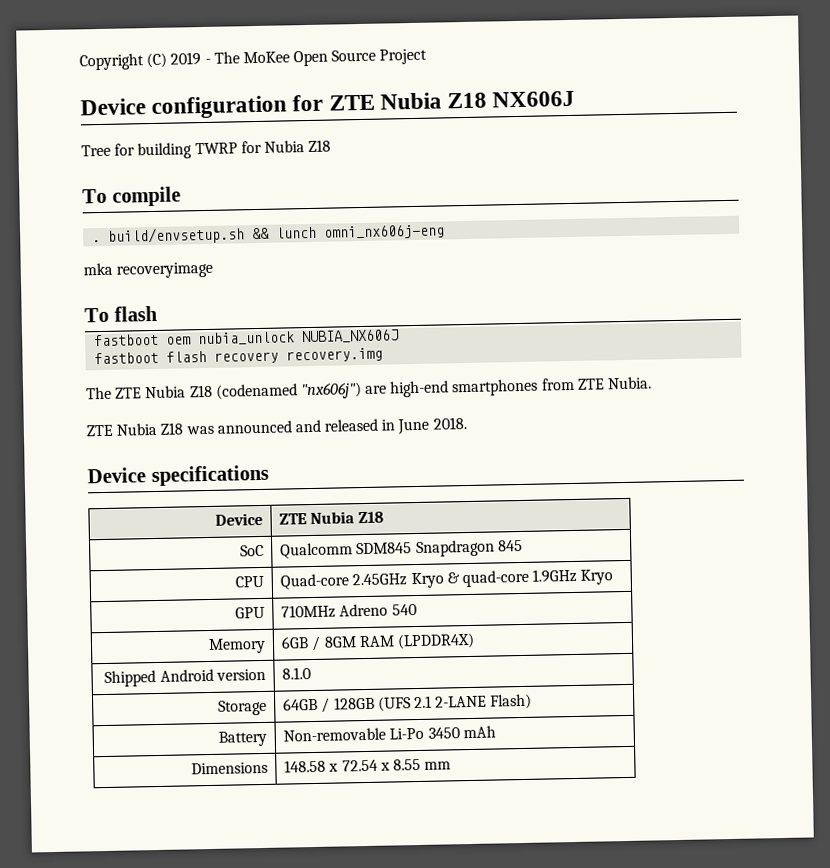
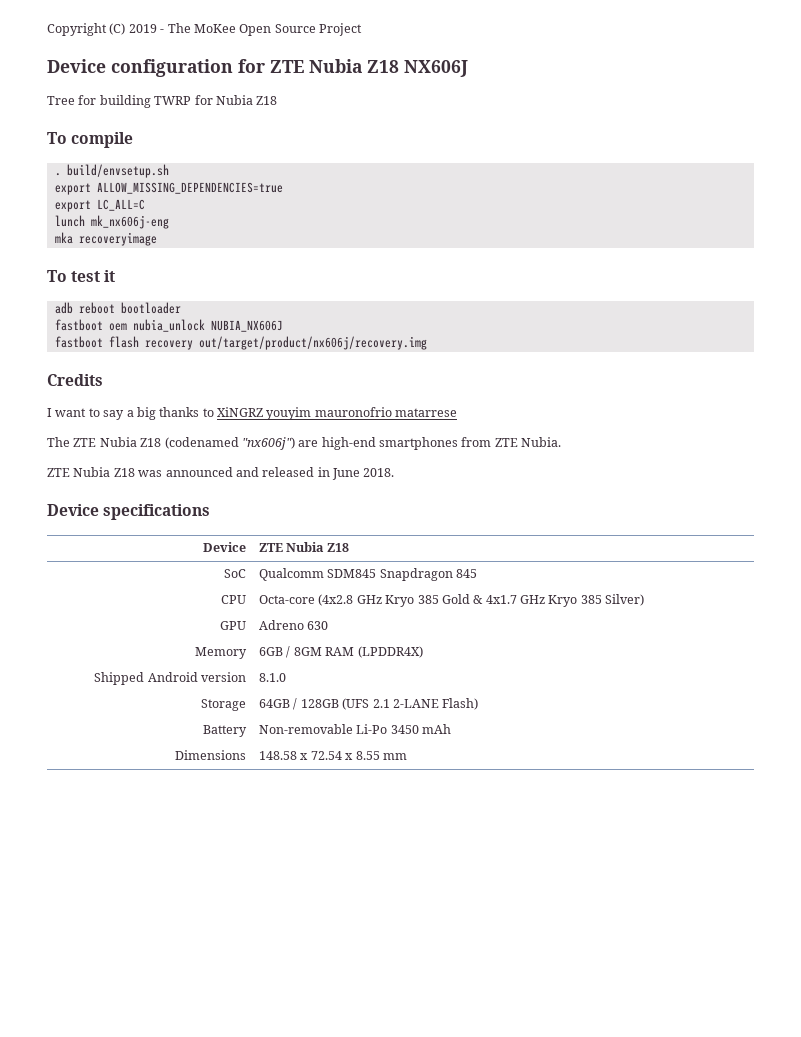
- . build/envsetup.sh && lunch omni_nx606j-eng
+ . build/envsetup.sh
+ export ALLOW_MISSING_DEPENDENCIES=true
+ export LC_ALL=C
+ lunch mk_nx606j-eng
  mka recoveryimage
- To flash
+ To test it
+ adb reboot bootloader
- fastboot flash recovery recovery.img
+ fastboot flash recovery out/target/product/nx606j/recovery.img
+ Credits
+ I want to say a big thanks to XiNGRZ youyim mauronofrio matarrese
- CPU | Quad-core 2.45GHz Kryo & quad-core 1.9GHz Kryo
+ CPU | Octa-core (4x2.8 GHz Kryo 385 Gold & 4x1.7 GHz Kryo 385 Silver)
- GPU | 710MHz Adreno 540
+ GPU | Adreno 630

